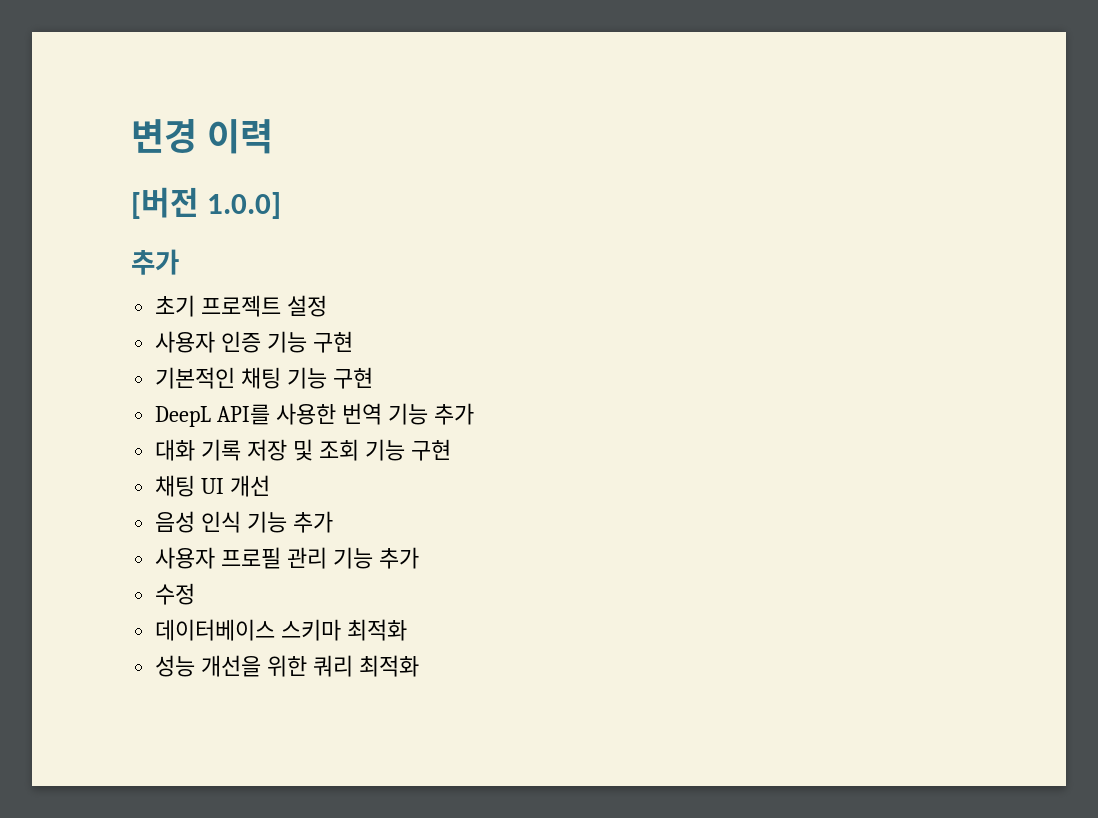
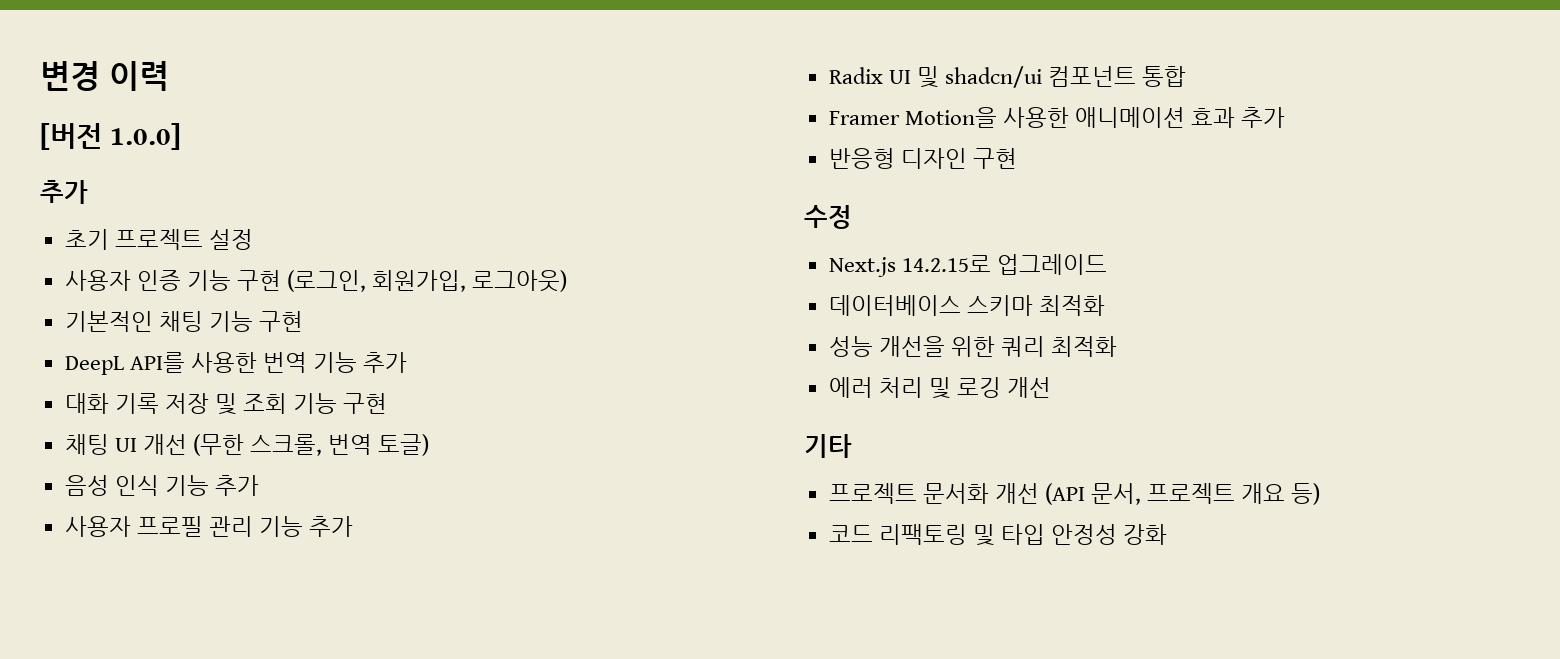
- 사용자 인증 기능 구현
+ 사용자 인증 기능 구현 (로그인, 회원가입, 로그아웃)
- 채팅 UI 개선
+ 채팅 UI 개선 (무한 스크롤, 번역 토글)
+ Radix UI 및 shadcn/ui 컴포넌트 통합
+ Framer Motion을 사용한 애니메이션 효과 추가
+ 반응형 디자인 구현
  수정
+ Next.js 14.2.15로 업그레이드
+ 에러 처리 및 로깅 개선
+ 기타
+ 프로젝트 문서화 개선 (API 문서, 프로젝트 개요 등)
+ 코드 리팩토링 및 타입 안정성 강화

